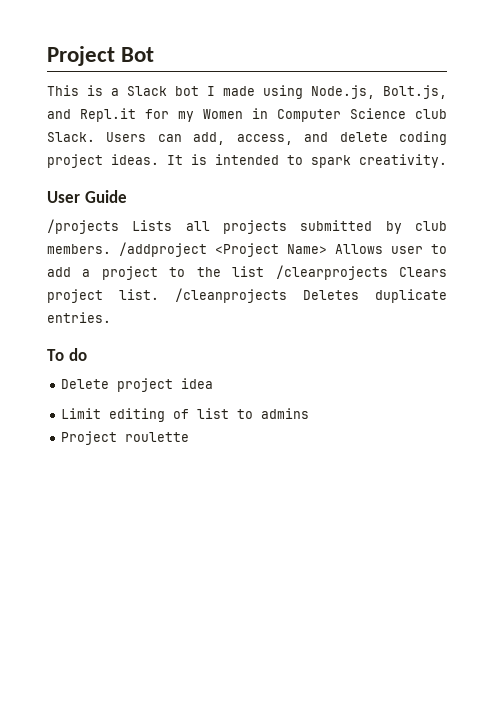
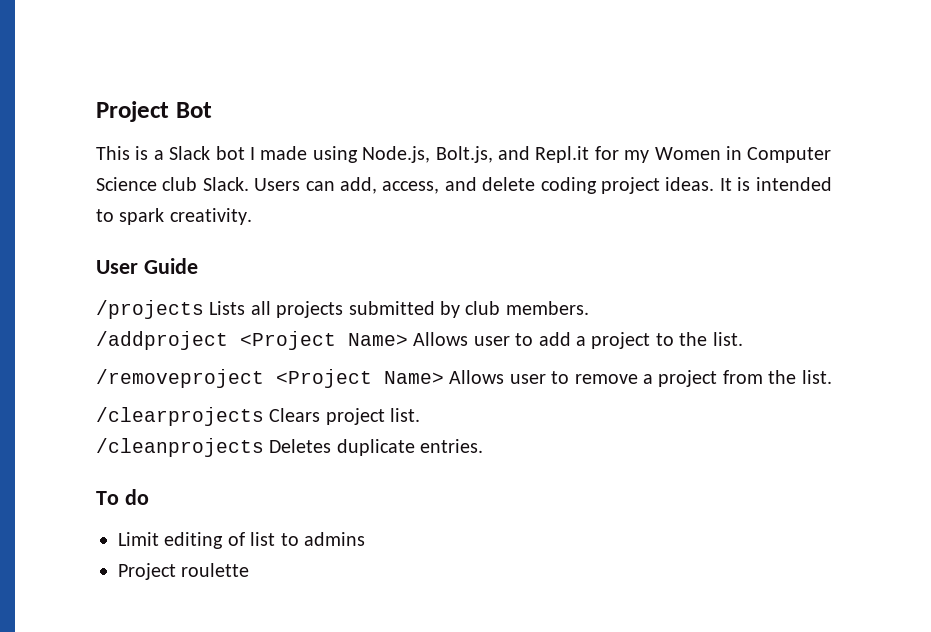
- /projects Lists all projects submitted by club members. /addproject <Project Name> Allows user to add a project to the list /clearprojects Clears project list. /cleanprojects Deletes duplicate entries.
+ /projects Lists all projects submitted by club members.
+ /addproject <Project Name> Allows user to add a project to the list.
+ /removeproject <Project Name> Allows user to remove a project from the list.
+ /clearprojects Clears project list.
+ /cleanprojects Deletes duplicate entries.
- Delete project idea

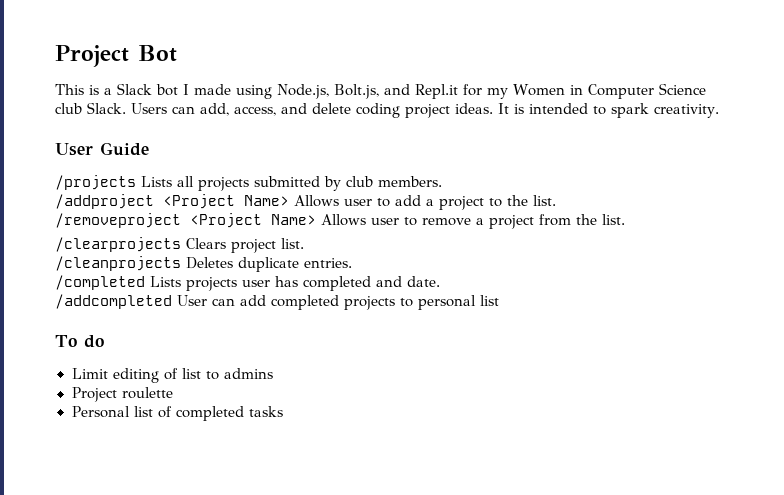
+ /completed Lists projects user has completed and date.
+ /addcompleted User can add completed projects to personal list
+ Personal list of completed tasks

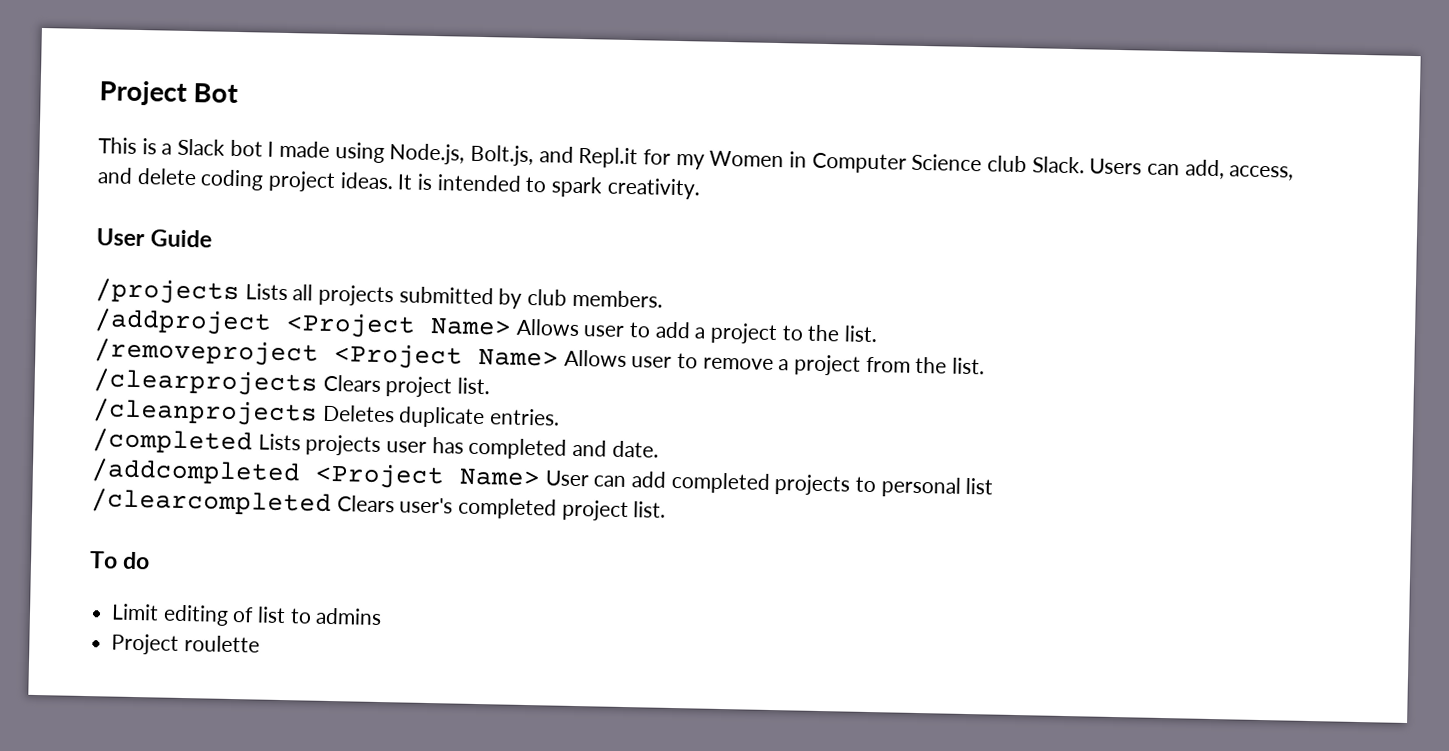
- /addcompleted User can add completed projects to personal list
+ /addcompleted <Project Name> User can add completed projects to personal list
+ /clearcompleted Clears user's completed project list.
- Personal list of completed tasks

